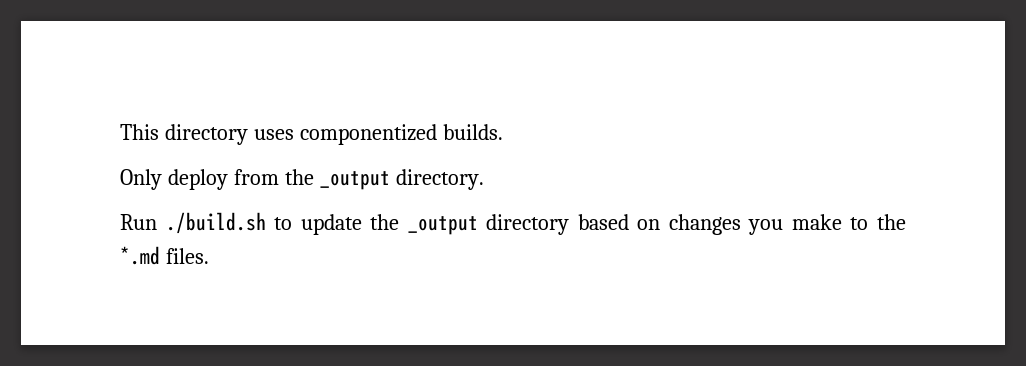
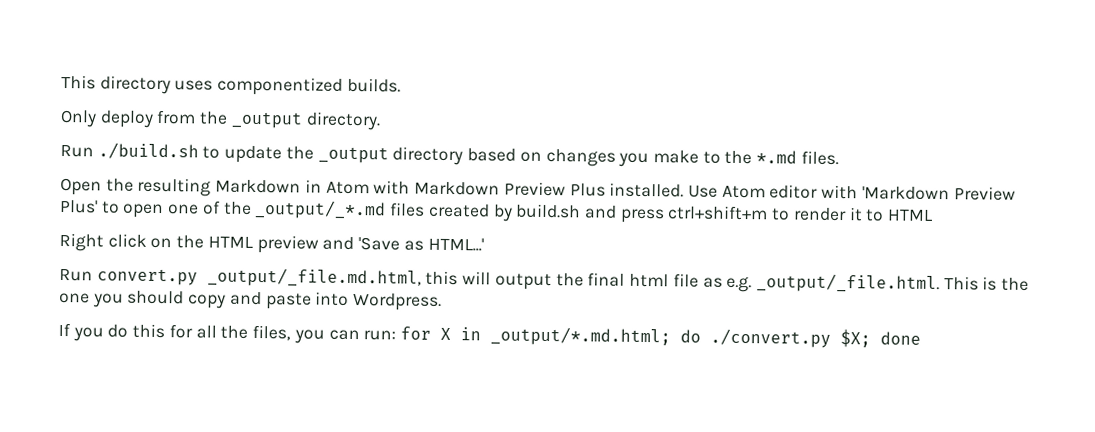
+ Open the resulting Markdown in Atom with Markdown Preview Plus installed. Use Atom editor with 'Markdown Preview Plus' to open one of the _output/_*.md files created by build.sh and press ctrl+shift+m to render it to HTML
+ Right click on the HTML preview and 'Save as HTML...'
+ Run convert.py _output/_file.md.html, this will output the final html file as e.g. _output/_file.html. This is the one you should copy and paste into Wordpress.
+ If you do this for all the files, you can run: for X in _output/*.md.html; do ./convert.py $X; done

